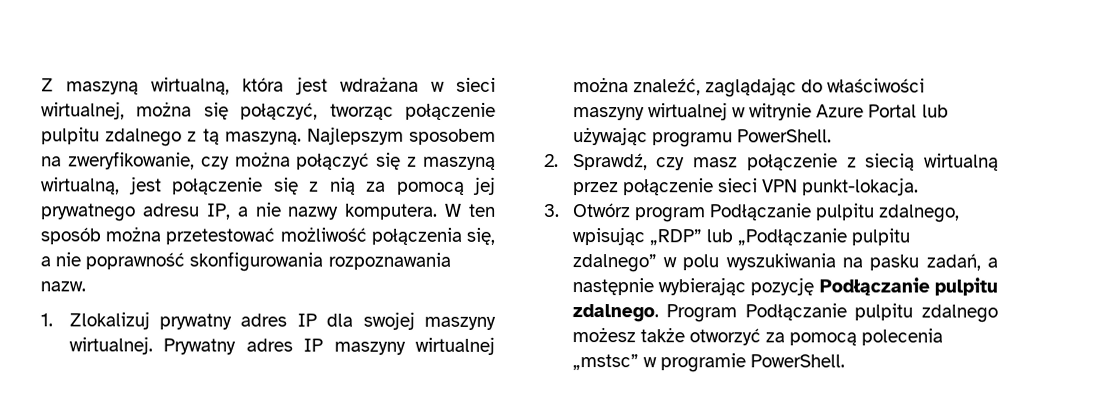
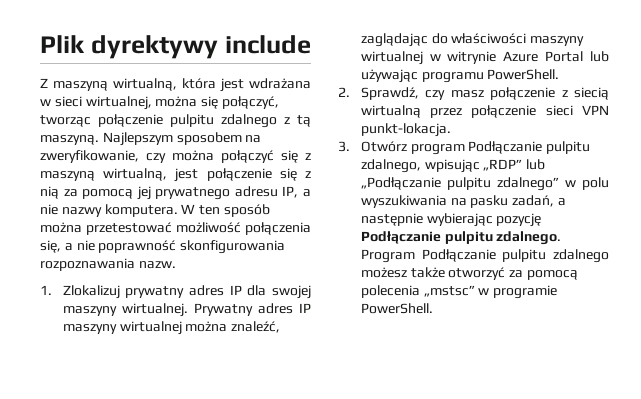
+ Plik dyrektywy include

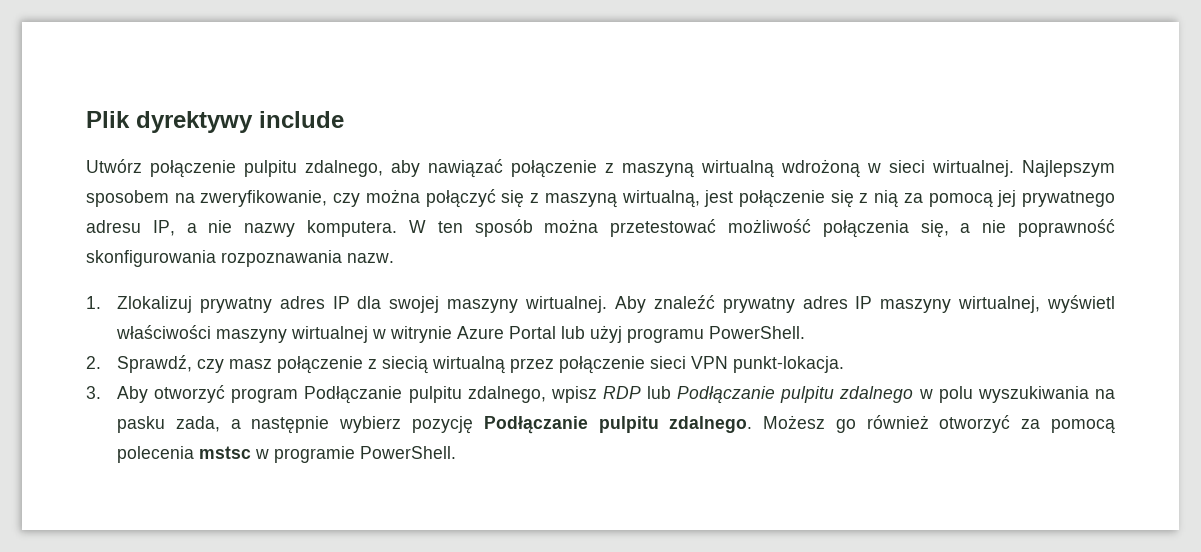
- Z maszyną wirtualną, która jest wdrażana w sieci wirtualnej, można się połączyć, tworząc połączenie pulpitu zdalnego z tą maszyną.
+ Utwórz połączenie pulpitu zdalnego, aby nawiązać połączenie z maszyną wirtualną wdrożoną w sieci wirtualnej.
- Prywatny adres IP maszyny wirtualnej można znaleźć, zaglądając do właściwości maszyny wirtualnej w witrynie Azure Portal lub używając programu PowerShell.
+ Aby znaleźć prywatny adres IP maszyny wirtualnej, wyświetl właściwości maszyny wirtualnej w witrynie Azure Portal lub użyj programu PowerShell.
- 3. Otwórz program Podłączanie pulpitu zdalnego, wpisując „RDP” lub „Podłączanie pulpitu zdalnego” w polu wyszukiwania na pasku zadań, a następnie wybierając pozycję Podłączanie pulpitu zdalnego.
+ 3. Aby otworzyć program Podłączanie pulpitu zdalnego, wpisz RDP lub Podłączanie pulpitu zdalnego w polu wyszukiwania na pasku zada, a następnie wybierz pozycję Podłączanie pulpitu zdalnego.
- Program Podłączanie pulpitu zdalnego możesz także otworzyć za pomocą polecenia „mstsc” w programie PowerShell.
+ Możesz go również otworzyć za pomocą polecenia mstsc w programie PowerShell.

